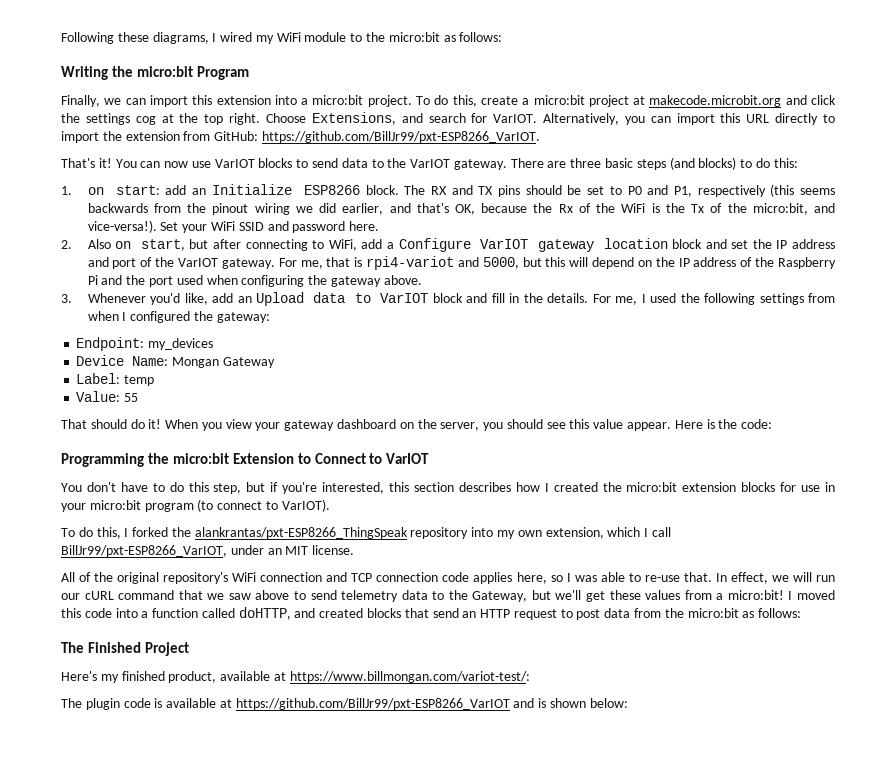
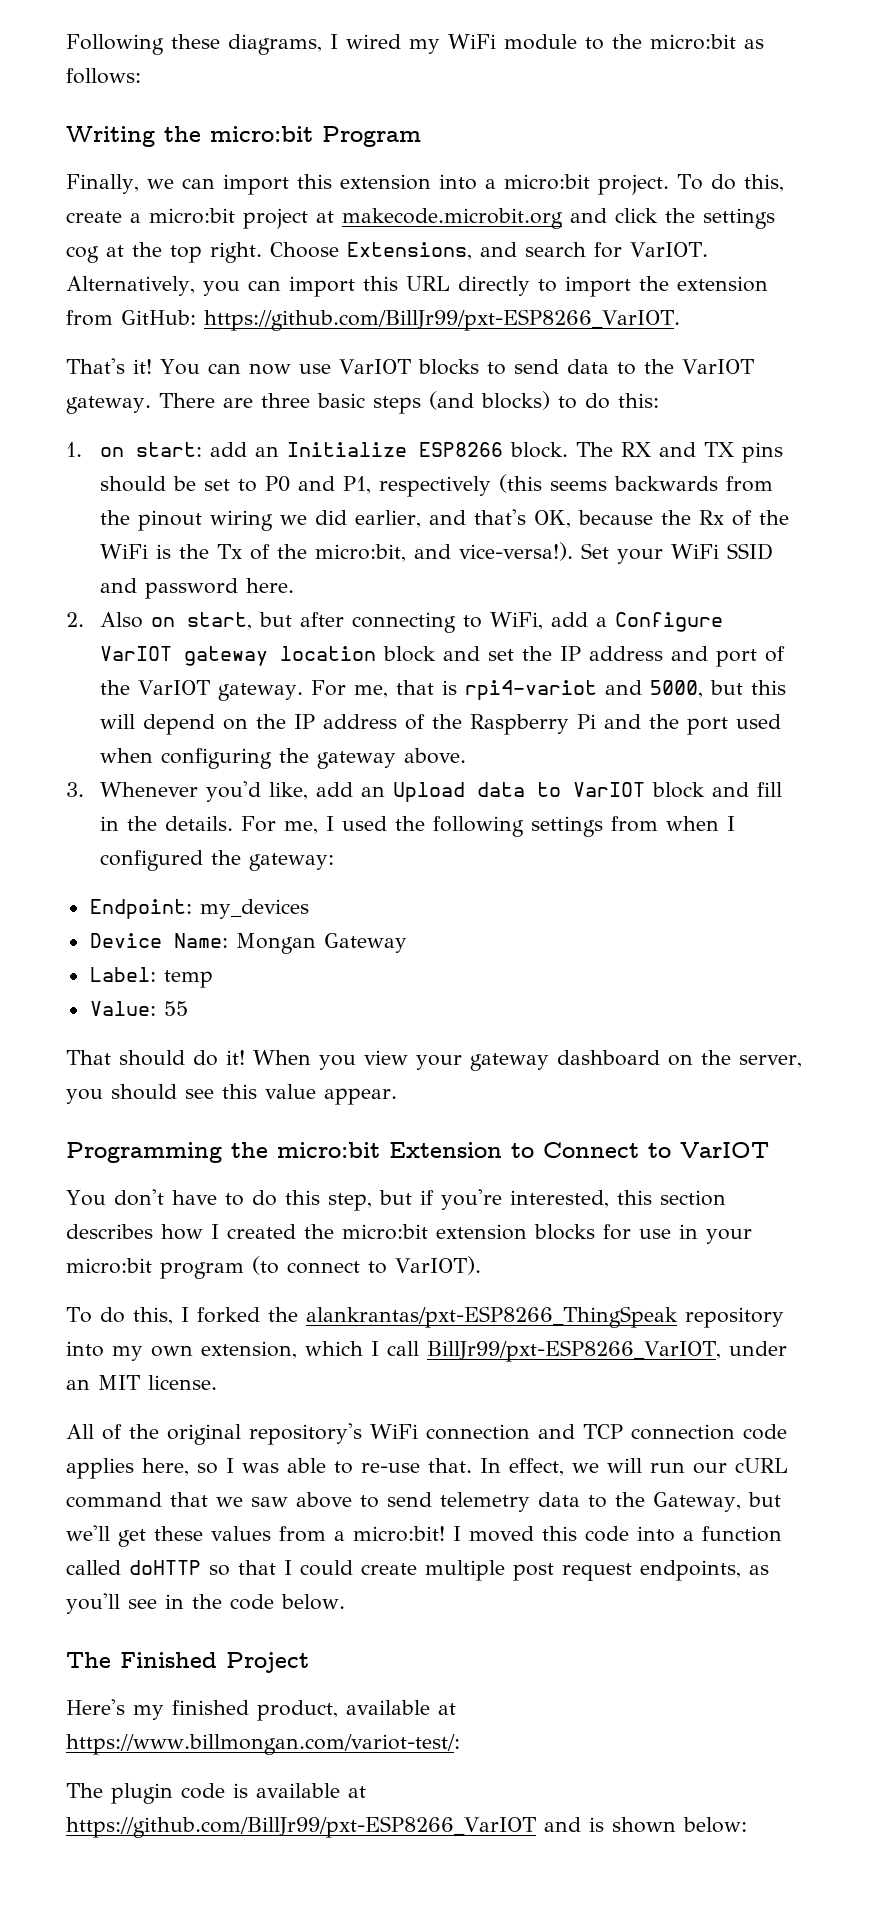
- Here is the code:
- I moved this code into a function called doHTTP, and created blocks that send an HTTP request to post data from the micro:bit as follows:
+ I moved this code into a function called doHTTP so that I could create multiple post request endpoints, as you'll see in the code below.

